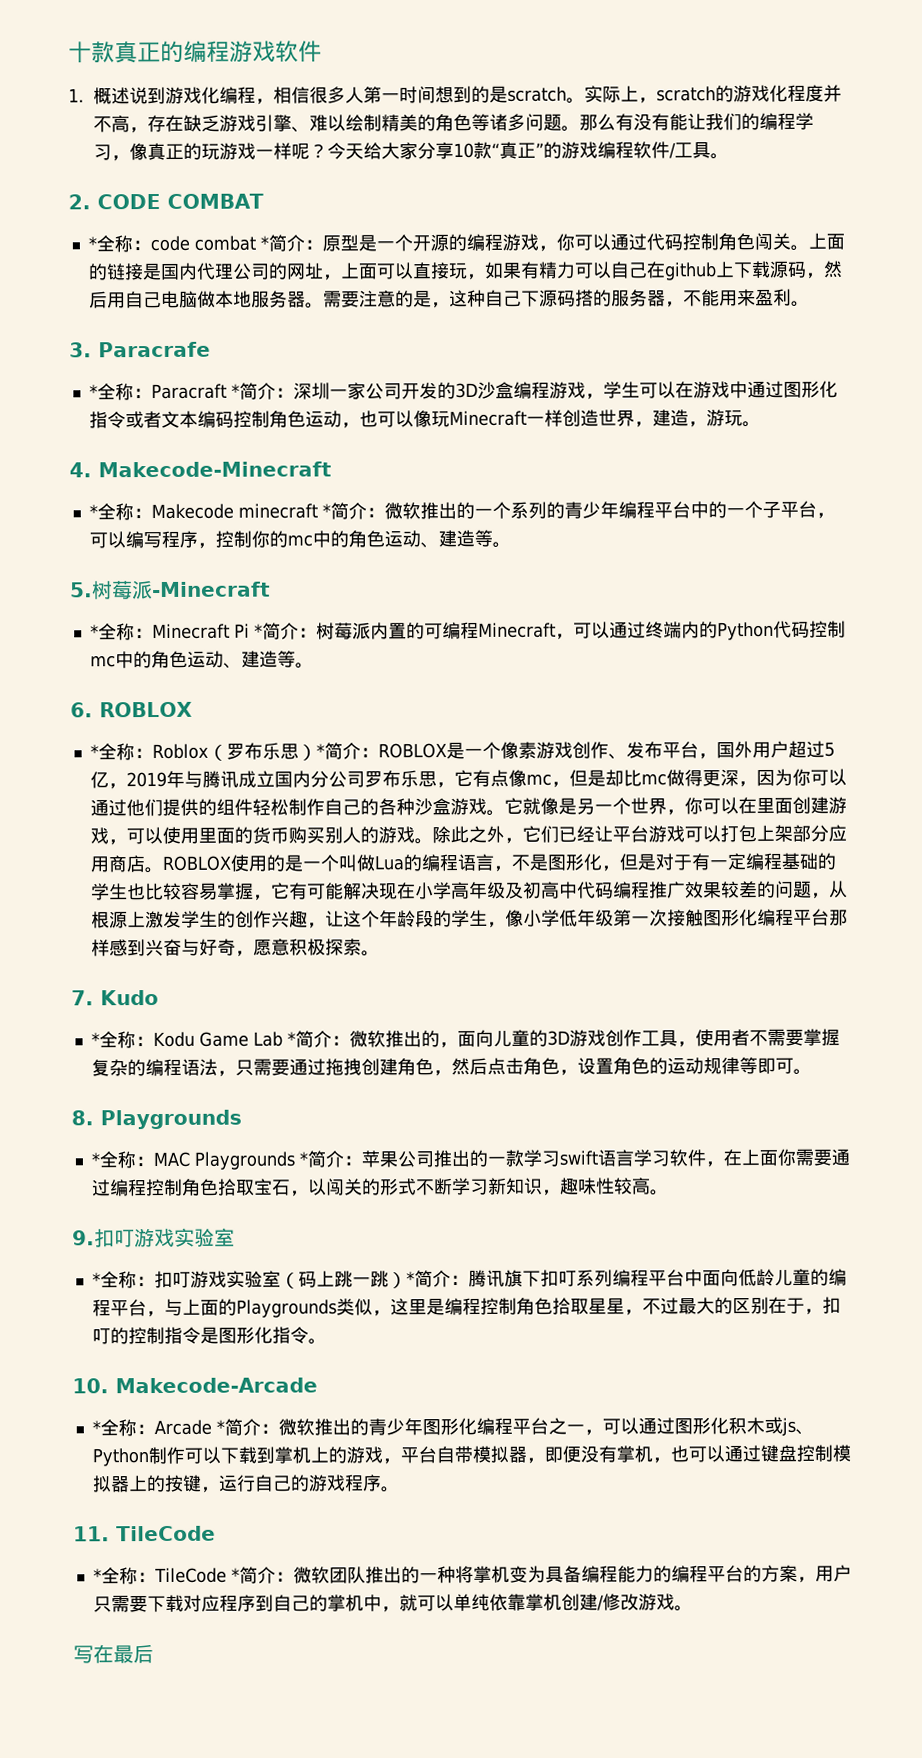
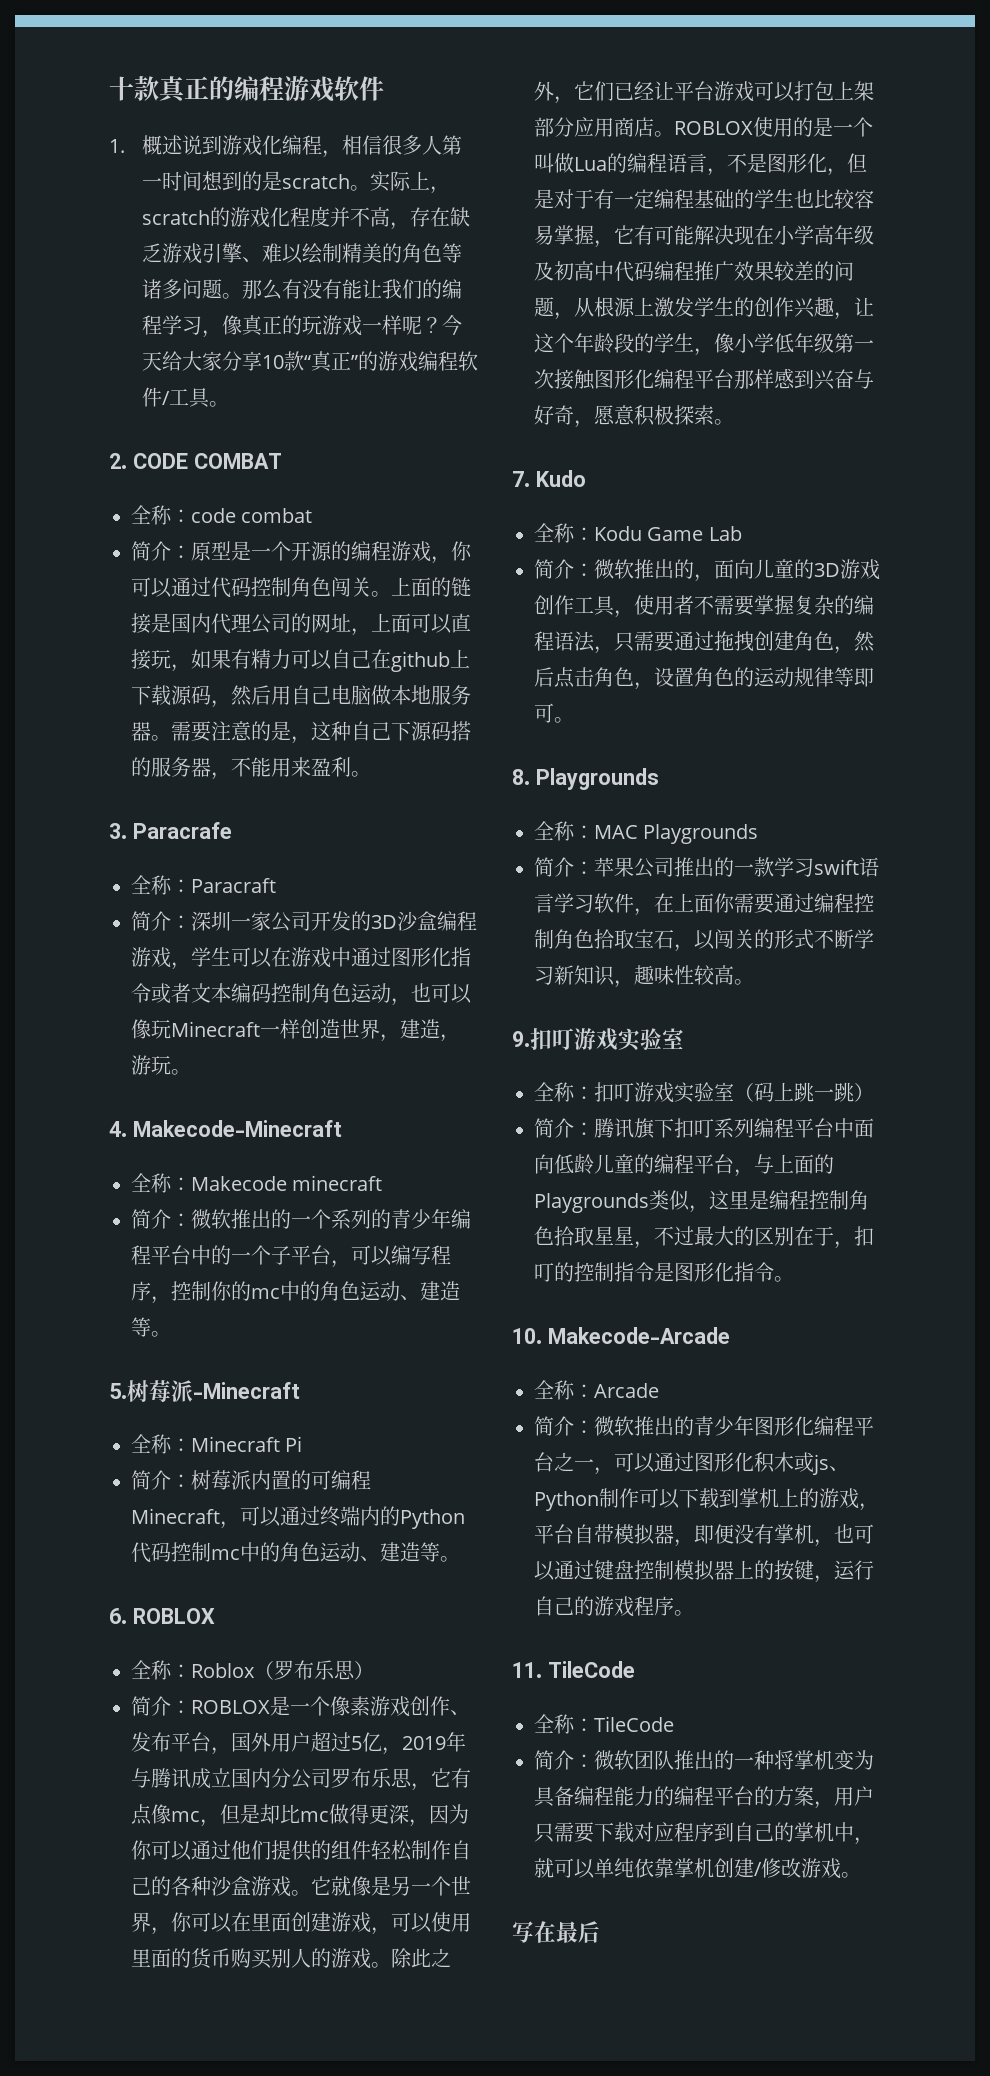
- *全称：code combat *简介：原型是一个开源的编程游戏，你可以通过代码控制角色闯关。
+ 全称：code combat
+ 简介：原型是一个开源的编程游戏，你可以通过代码控制角色闯关。
- *全称：Paracraft *简介：深圳一家公司开发的3D沙盒编程游戏，学生可以在游戏中通过图形化指令或者文本编码控制角色运动，也可以像玩Minecraft一样创造世界，建造，游玩。
+ 全称：Paracraft
+ 简介：深圳一家公司开发的3D沙盒编程游戏，学生可以在游戏中通过图形化指令或者文本编码控制角色运动，也可以像玩Minecraft一样创造世界，建造，游玩。
- *全称：Makecode minecraft *简介：微软推出的一个系列的青少年编程平台中的一个子平台，可以编写程序，控制你的mc中的角色运动、建造等。
+ 全称：Makecode minecraft
+ 简介：微软推出的一个系列的青少年编程平台中的一个子平台，可以编写程序，控制你的mc中的角色运动、建造等。
- *全称：Minecraft Pi *简介：树莓派内置的可编程Minecraft，可以通过终端内的Python代码控制mc中的角色运动、建造等。
+ 全称：Minecraft Pi
+ 简介：树莓派内置的可编程Minecraft，可以通过终端内的Python代码控制mc中的角色运动、建造等。
- *全称：Roblox（罗布乐思）*简介：ROBLOX是一个像素游戏创作、发布平台，国外用户超过5亿，2019年与腾讯成立国内分公司罗布乐思，它有点像mc，但是却比mc做得更深，因为你可以通过他们提供的组件轻松制作自己的各种沙盒游戏。
+ 全称：Roblox（罗布乐思）
+ 简介：ROBLOX是一个像素游戏创作、发布平台，国外用户超过5亿，2019年与腾讯成立国内分公司罗布乐思，它有点像mc，但是却比mc做得更深，因为你可以通过他们提供的组件轻松制作自己的各种沙盒游戏。
- *全称：Kodu Game Lab *简介：微软推出的，面向儿童的3D游戏创作工具，使用者不需要掌握复杂的编程语法，只需要通过拖拽创建角色，然后点击角色，设置角色的运动规律等即可。
+ 全称：Kodu Game Lab
+ 简介：微软推出的，面向儿童的3D游戏创作工具，使用者不需要掌握复杂的编程语法，只需要通过拖拽创建角色，然后点击角色，设置角色的运动规律等即可。
- *全称：MAC Playgrounds *简介：苹果公司推出的一款学习swift语言学习软件，在上面你需要通过编程控制角色拾取宝石，以闯关的形式不断学习新知识，趣味性较高。
+ 全称：MAC Playgrounds
+ 简介：苹果公司推出的一款学习swift语言学习软件，在上面你需要通过编程控制角色拾取宝石，以闯关的形式不断学习新知识，趣味性较高。
- *全称：扣叮游戏实验室（码上跳一跳）*简介：腾讯旗下扣叮系列编程平台中面向低龄儿童的编程平台，与上面的Playgrounds类似，这里是编程控制角色拾取星星，不过最大的区别在于，扣叮的控制指令是图形化指令。
+ 全称：扣叮游戏实验室（码上跳一跳）
+ 简介：腾讯旗下扣叮系列编程平台中面向低龄儿童的编程平台，与上面的Playgrounds类似，这里是编程控制角色拾取星星，不过最大的区别在于，扣叮的控制指令是图形化指令。
- *全称：Arcade *简介：微软推出的青少年图形化编程平台之一，可以通过图形化积木或js、Python制作可以下载到掌机上的游戏，平台自带模拟器，即便没有掌机，也可以通过键盘控制模拟器上的按键，运行自己的游戏程序。
+ 全称：Arcade
+ 简介：微软推出的青少年图形化编程平台之一，可以通过图形化积木或js、Python制作可以下载到掌机上的游戏，平台自带模拟器，即便没有掌机，也可以通过键盘控制模拟器上的按键，运行自己的游戏程序。
- *全称：TileCode *简介：微软团队推出的一种将掌机变为具备编程能力的编程平台的方案，用户只需要下载对应程序到自己的掌机中，就可以单纯依靠掌机创建/修改游戏。
+ 全称：TileCode
+ 简介：微软团队推出的一种将掌机变为具备编程能力的编程平台的方案，用户只需要下载对应程序到自己的掌机中，就可以单纯依靠掌机创建/修改游戏。

